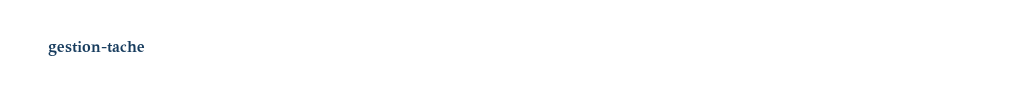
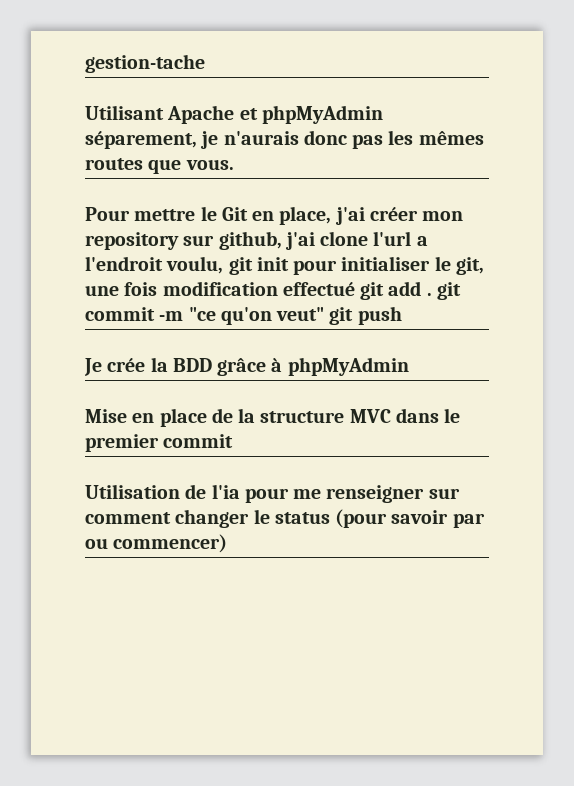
+ Utilisant Apache et phpMyAdmin séparement, je n'aurais donc pas les mêmes routes que vous.
+ Pour mettre le Git en place, j'ai créer mon repository sur github, j'ai clone l'url a l'endroit voulu, git init pour initialiser le git, une fois modification effectué git add . git commit -m "ce qu'on veut" git push
+ Je crée la BDD grâce à phpMyAdmin
+ Mise en place de la structure MVC dans le premier commit
+ Utilisation de l'ia pour me renseigner sur comment changer le status (pour savoir par ou commencer)

